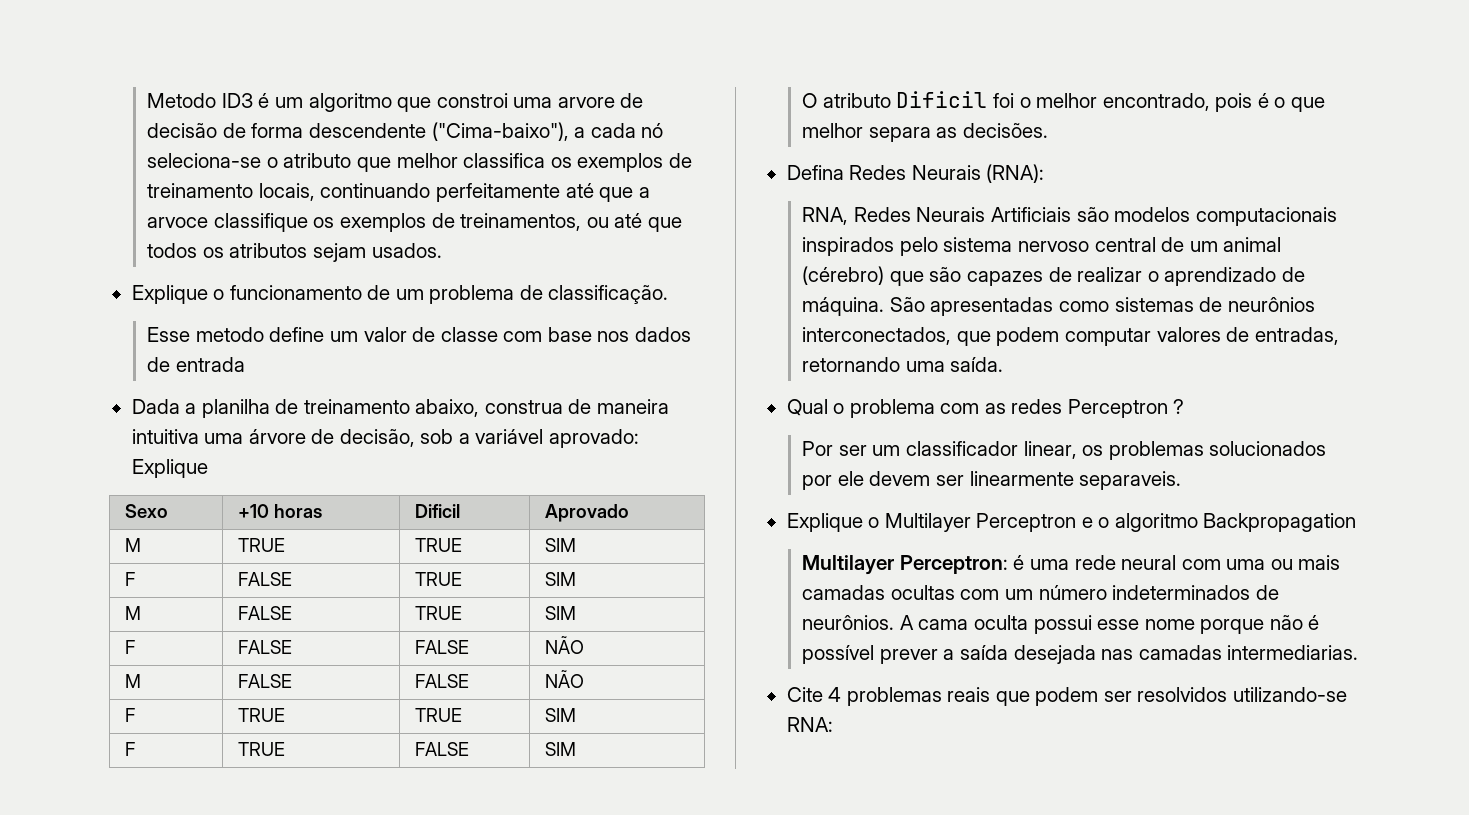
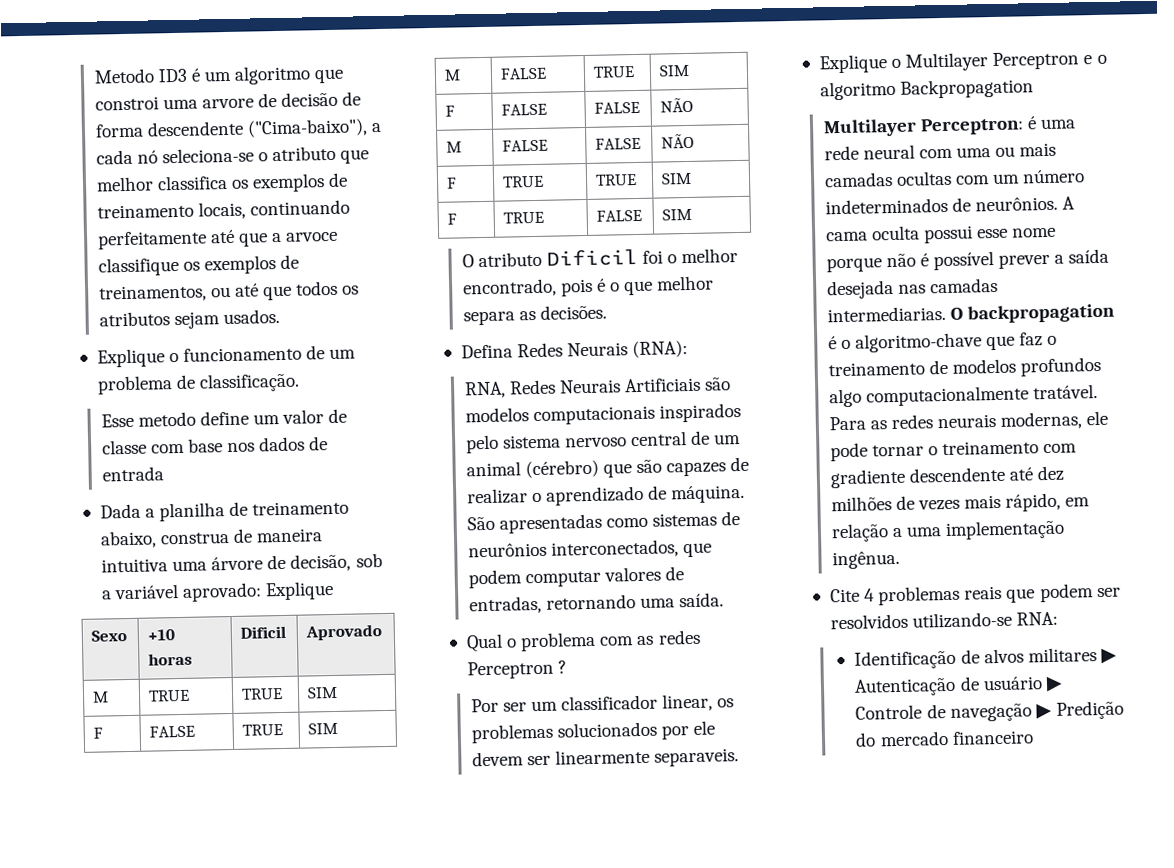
+ O backpropagation é o algoritmo-chave que faz o treinamento de modelos profundos algo computacionalmente tratável. Para as redes neurais modernas, ele pode tornar o treinamento com gradiente descendente até dez milhões de vezes mais rápido, em relação a uma implementação ingênua.
+ Identificação de alvos militares ▶ Autenticação de usuário ▶ Controle de navegação ▶ Predição do mercado financeiro

